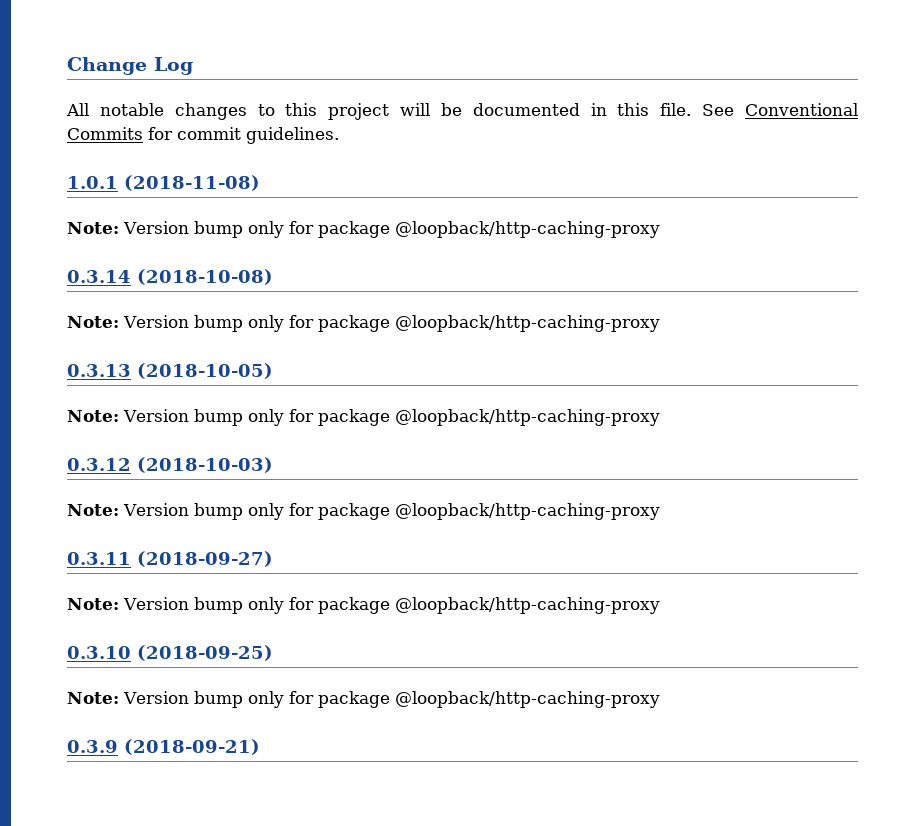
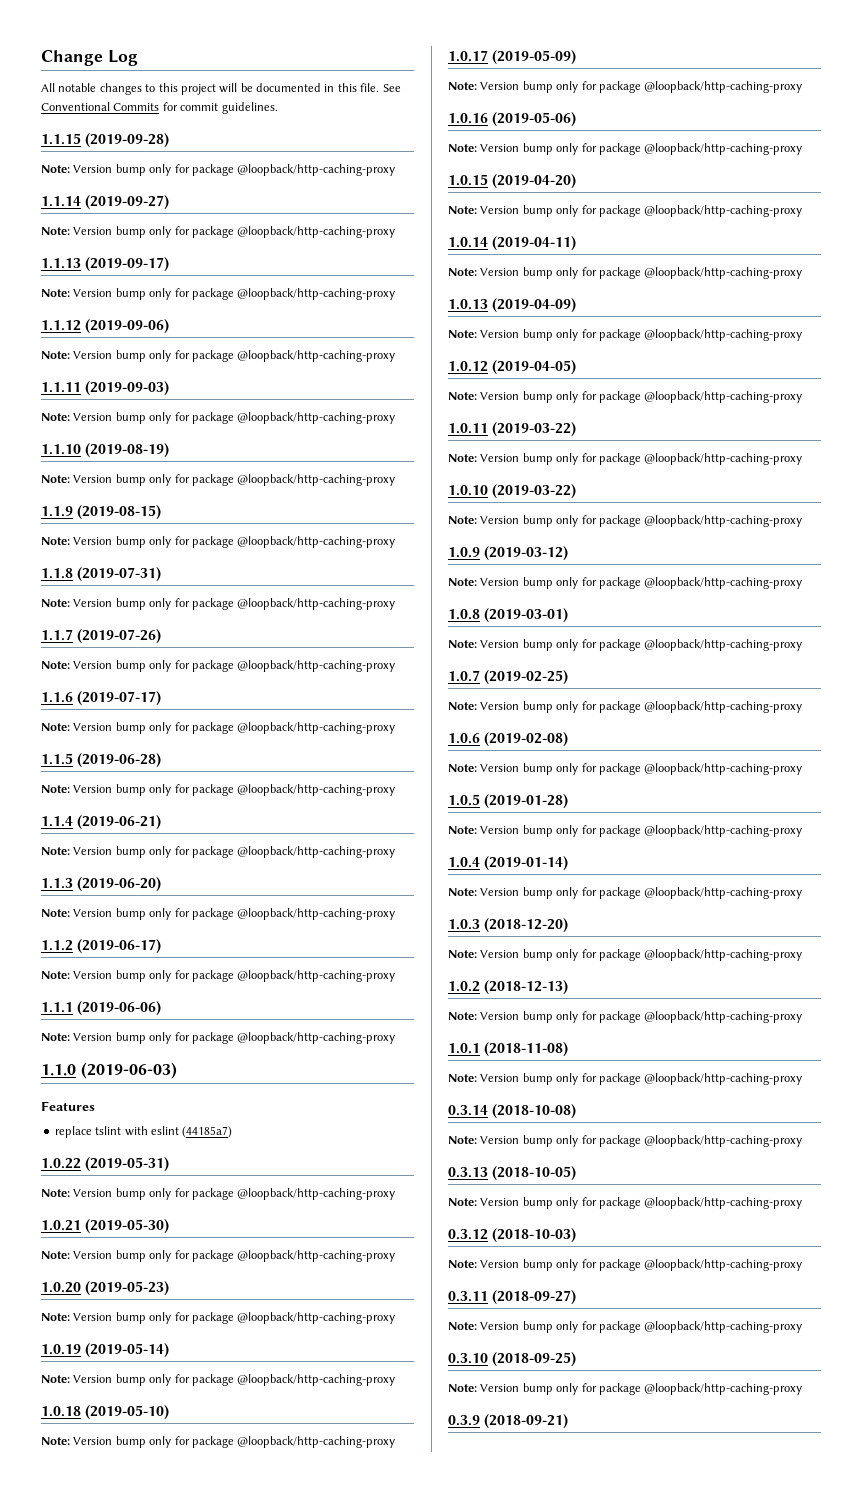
+ 1.1.15 (2019-09-28)
+ Note: Version bump only for package @loopback/http-caching-proxy
+ 1.1.14 (2019-09-27)
+ Note: Version bump only for package @loopback/http-caching-proxy
+ 1.1.13 (2019-09-17)
+ Note: Version bump only for package @loopback/http-caching-proxy
+ 1.1.12 (2019-09-06)
+ Note: Version bump only for package @loopback/http-caching-proxy
+ 1.1.11 (2019-09-03)
+ Note: Version bump only for package @loopback/http-caching-proxy
+ 1.1.10 (2019-08-19)
+ Note: Version bump only for package @loopback/http-caching-proxy
+ 1.1.9 (2019-08-15)
+ Note: Version bump only for package @loopback/http-caching-proxy
+ 1.1.8 (2019-07-31)
+ Note: Version bump only for package @loopback/http-caching-proxy
+ 1.1.7 (2019-07-26)
+ Note: Version bump only for package @loopback/http-caching-proxy
+ 1.1.6 (2019-07-17)
+ Note: Version bump only for package @loopback/http-caching-proxy
+ 1.1.5 (2019-06-28)
+ Note: Version bump only for package @loopback/http-caching-proxy
+ 1.1.4 (2019-06-21)
+ Note: Version bump only for package @loopback/http-caching-proxy
+ 1.1.3 (2019-06-20)
+ Note: Version bump only for package @loopback/http-caching-proxy
+ 1.1.2 (2019-06-17)
+ Note: Version bump only for package @loopback/http-caching-proxy
+ 1.1.1 (2019-06-06)
+ Note: Version bump only for package @loopback/http-caching-proxy
+ 1.1.0 (2019-06-03)
+ Features
+ replace tslint with eslint (44185a7)
+ 1.0.22 (2019-05-31)
+ Note: Version bump only for package @loopback/http-caching-proxy
+ 1.0.21 (2019-05-30)
+ Note: Version bump only for package @loopback/http-caching-proxy
+ 1.0.20 (2019-05-23)
+ Note: Version bump only for package @loopback/http-caching-proxy
+ 1.0.19 (2019-05-14)
+ Note: Version bump only for package @loopback/http-caching-proxy
+ 1.0.18 (2019-05-10)
+ Note: Version bump only for package @loopback/http-caching-proxy
+ 1.0.17 (2019-05-09)
+ Note: Version bump only for package @loopback/http-caching-proxy
+ 1.0.16 (2019-05-06)
+ Note: Version bump only for package @loopback/http-caching-proxy
+ 1.0.15 (2019-04-20)
+ Note: Version bump only for package @loopback/http-caching-proxy
+ 1.0.14 (2019-04-11)
+ Note: Version bump only for package @loopback/http-caching-proxy
+ 1.0.13 (2019-04-09)
+ Note: Version bump only for package @loopback/http-caching-proxy
+ 1.0.12 (2019-04-05)
+ Note: Version bump only for package @loopback/http-caching-proxy
+ 1.0.11 (2019-03-22)
+ Note: Version bump only for package @loopback/http-caching-proxy
+ 1.0.10 (2019-03-22)
+ Note: Version bump only for package @loopback/http-caching-proxy
+ 1.0.9 (2019-03-12)
+ Note: Version bump only for package @loopback/http-caching-proxy
+ 1.0.8 (2019-03-01)
+ Note: Version bump only for package @loopback/http-caching-proxy
+ 1.0.7 (2019-02-25)
+ Note: Version bump only for package @loopback/http-caching-proxy
+ 1.0.6 (2019-02-08)
+ Note: Version bump only for package @loopback/http-caching-proxy
+ 1.0.5 (2019-01-28)
+ Note: Version bump only for package @loopback/http-caching-proxy
+ 1.0.4 (2019-01-14)
+ Note: Version bump only for package @loopback/http-caching-proxy
+ 1.0.3 (2018-12-20)
+ Note: Version bump only for package @loopback/http-caching-proxy
+ 1.0.2 (2018-12-13)
+ Note: Version bump only for package @loopback/http-caching-proxy

